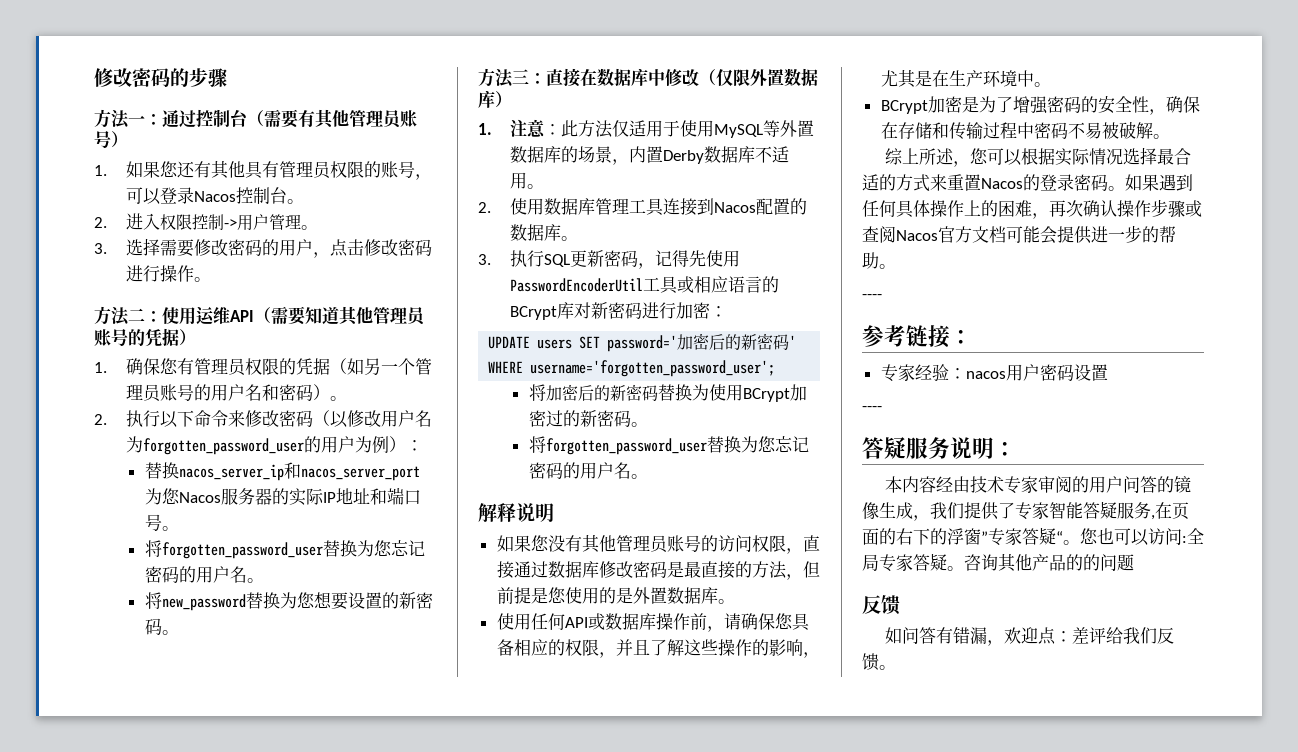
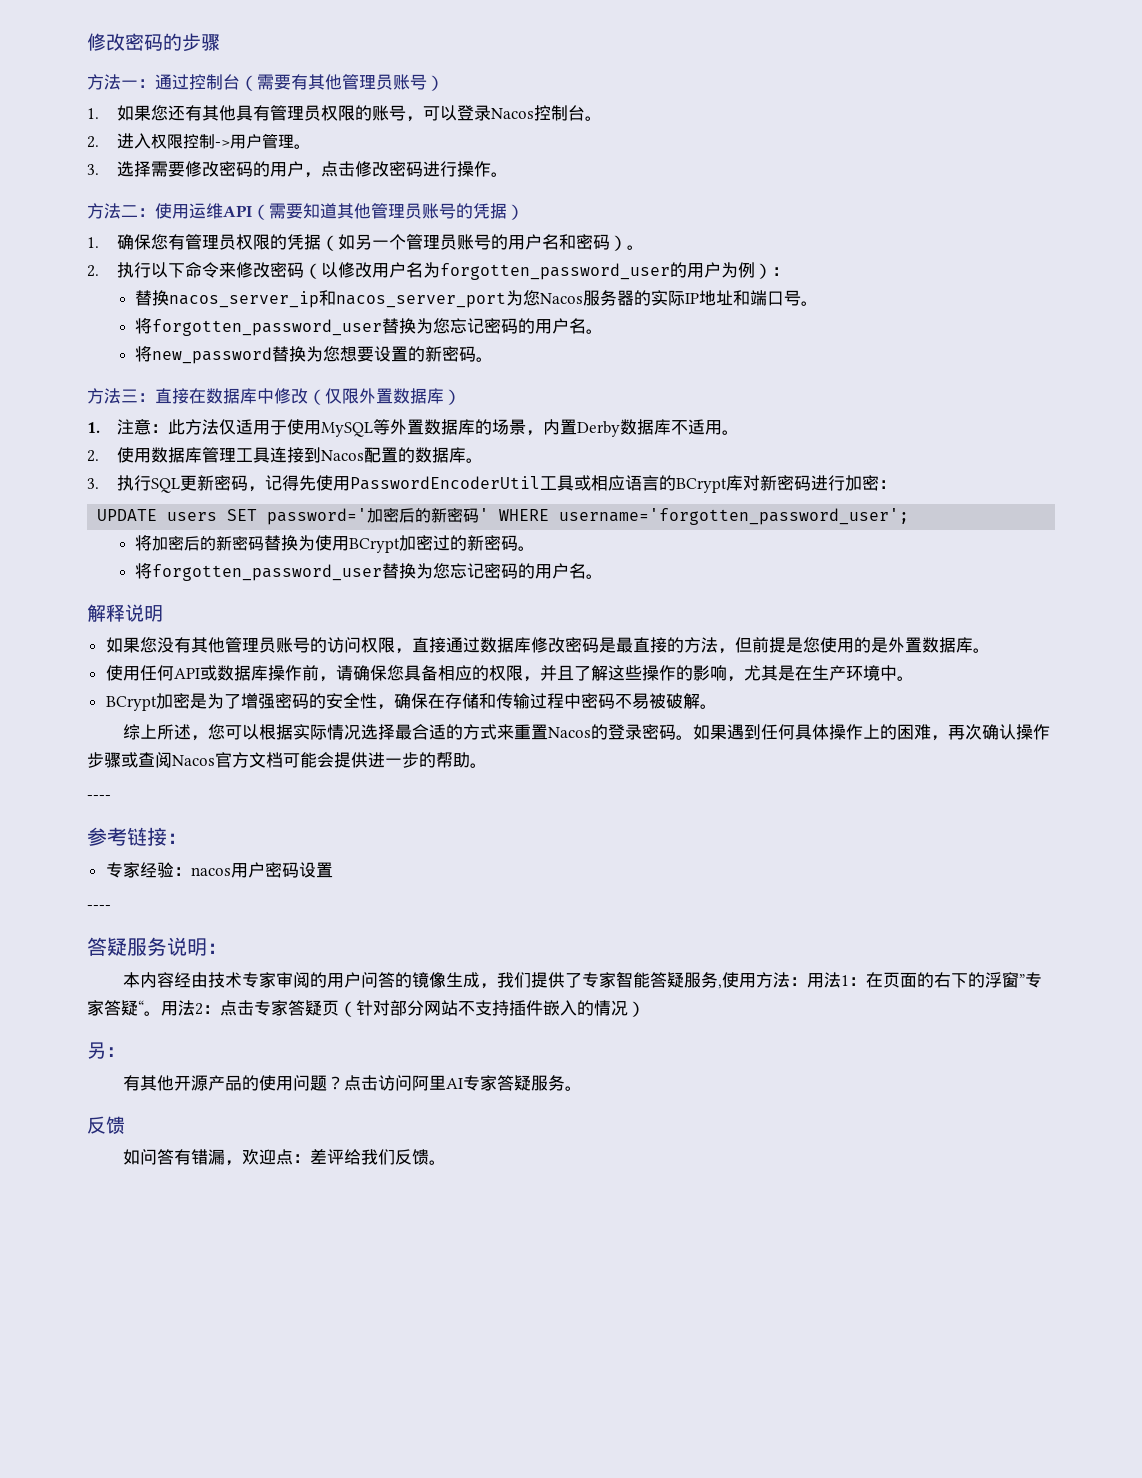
- 本内容经由技术专家审阅的用户问答的镜像生成，我们提供了专家智能答疑服务,在页面的右下的浮窗”专家答疑“。
+ 本内容经由技术专家审阅的用户问答的镜像生成，我们提供了专家智能答疑服务,使用方法：用法1：在页面的右下的浮窗”专家答疑“。
- 您也可以访问:全局专家答疑。咨询其他产品的的问题
+ 用法2：点击专家答疑页（针对部分网站不支持插件嵌入的情况）
+ 另：
+ 有其他开源产品的使用问题？点击访问阿里AI专家答疑服务。

